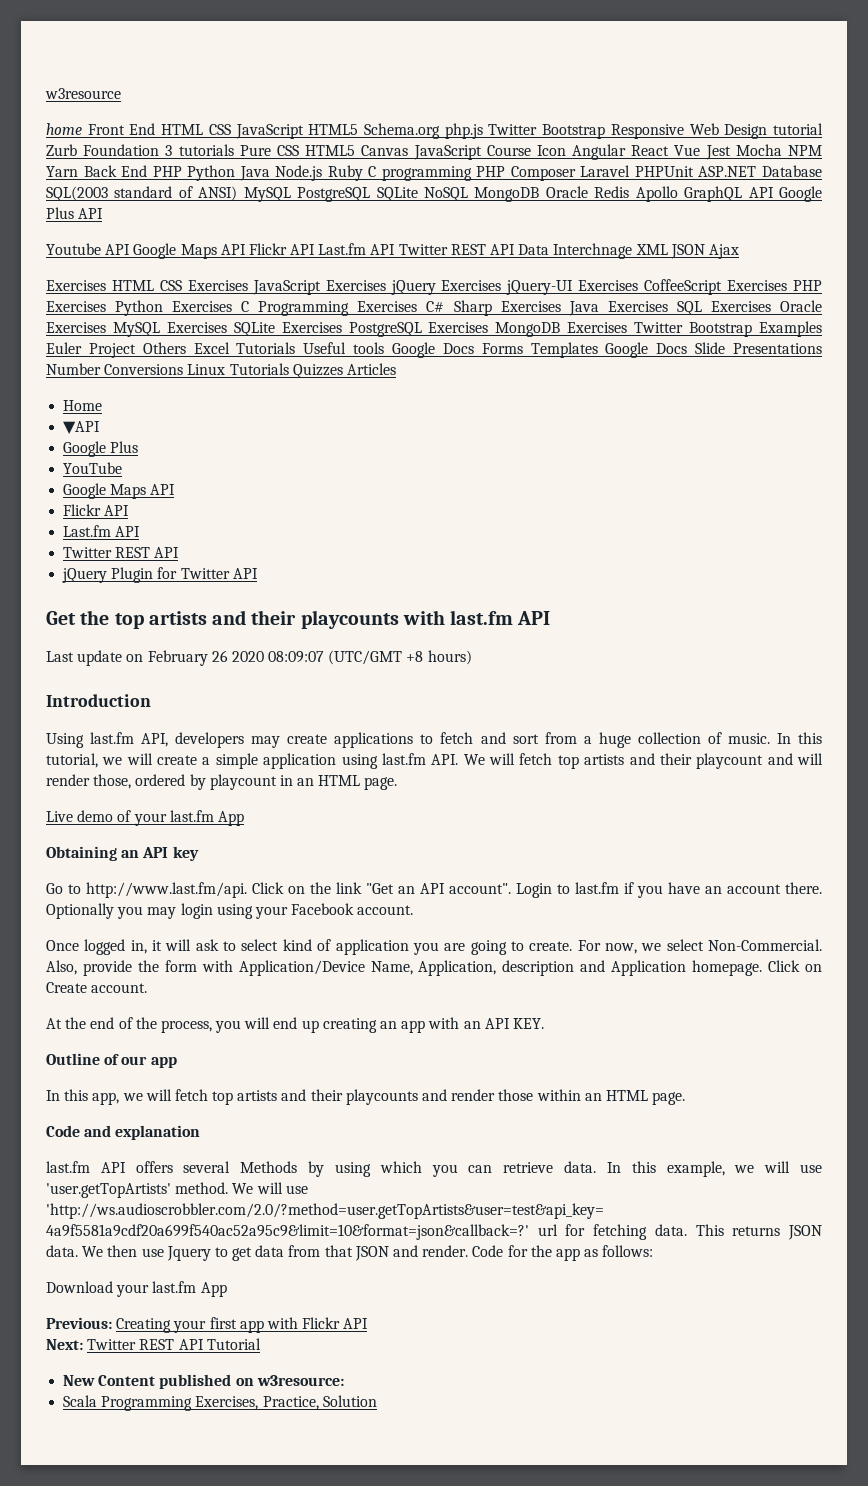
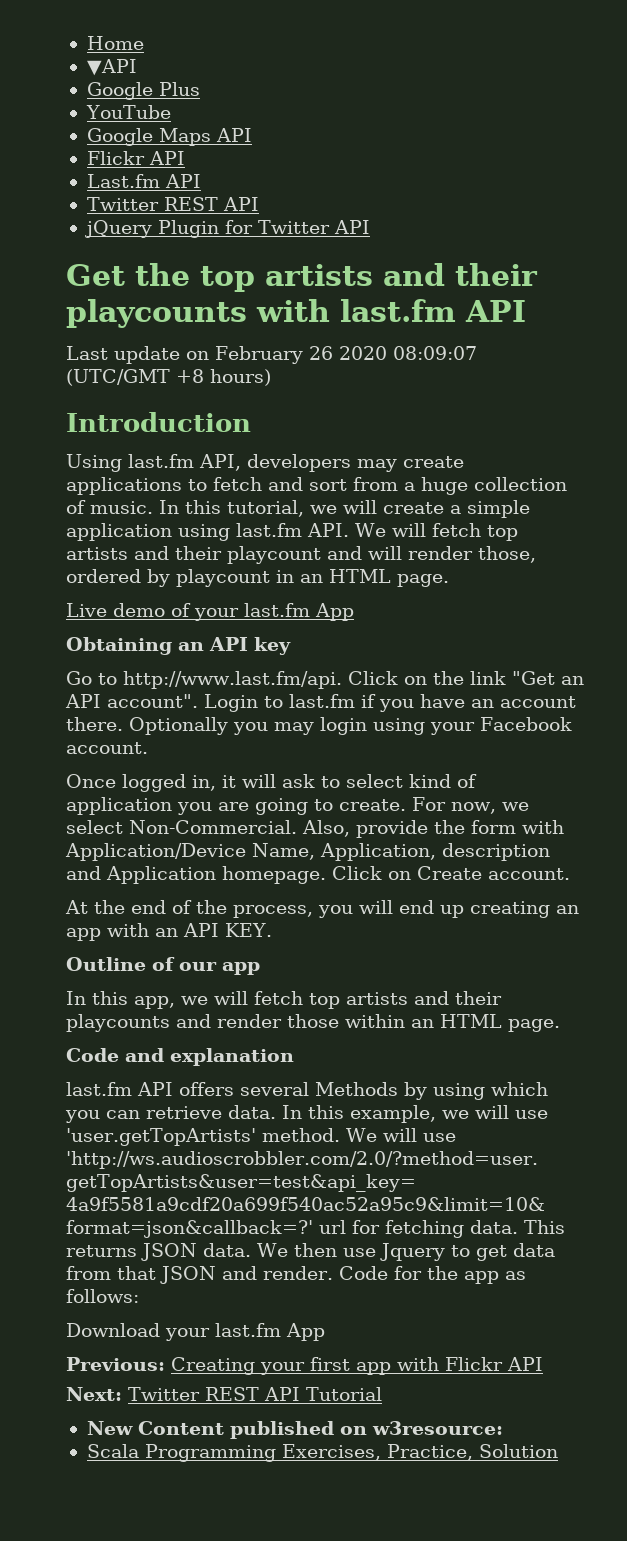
- w3resource
- home Front End HTML CSS JavaScript HTML5 Schema.org php.js Twitter Bootstrap Responsive Web Design tutorial Zurb Foundation 3 tutorials Pure CSS HTML5 Canvas JavaScript Course Icon Angular React Vue Jest Mocha NPM Yarn Back End PHP Python Java Node.js Ruby C programming PHP Composer Laravel PHPUnit ASP.NET Database SQL(2003 standard of ANSI) MySQL PostgreSQL SQLite NoSQL MongoDB Oracle Redis Apollo GraphQL API Google Plus API
- Youtube API Google Maps API Flickr API Last.fm API Twitter REST API Data Interchnage XML JSON Ajax
- Exercises HTML CSS Exercises JavaScript Exercises jQuery Exercises jQuery-UI Exercises CoffeeScript Exercises PHP Exercises Python Exercises C Programming Exercises C# Sharp Exercises Java Exercises SQL Exercises Oracle Exercises MySQL Exercises SQLite Exercises PostgreSQL Exercises MongoDB Exercises Twitter Bootstrap Examples Euler Project Others Excel Tutorials Useful tools Google Docs Forms Templates Google Docs Slide Presentations Number Conversions Linux Tutorials Quizzes Articles

